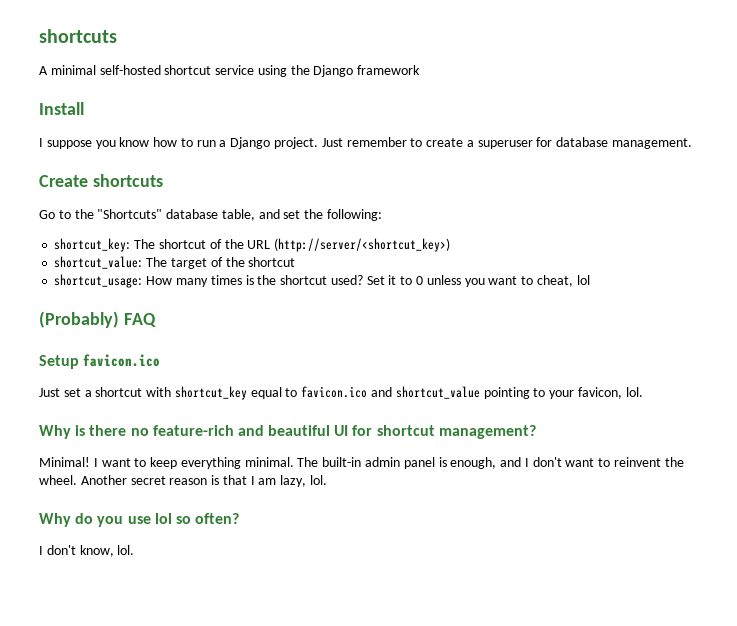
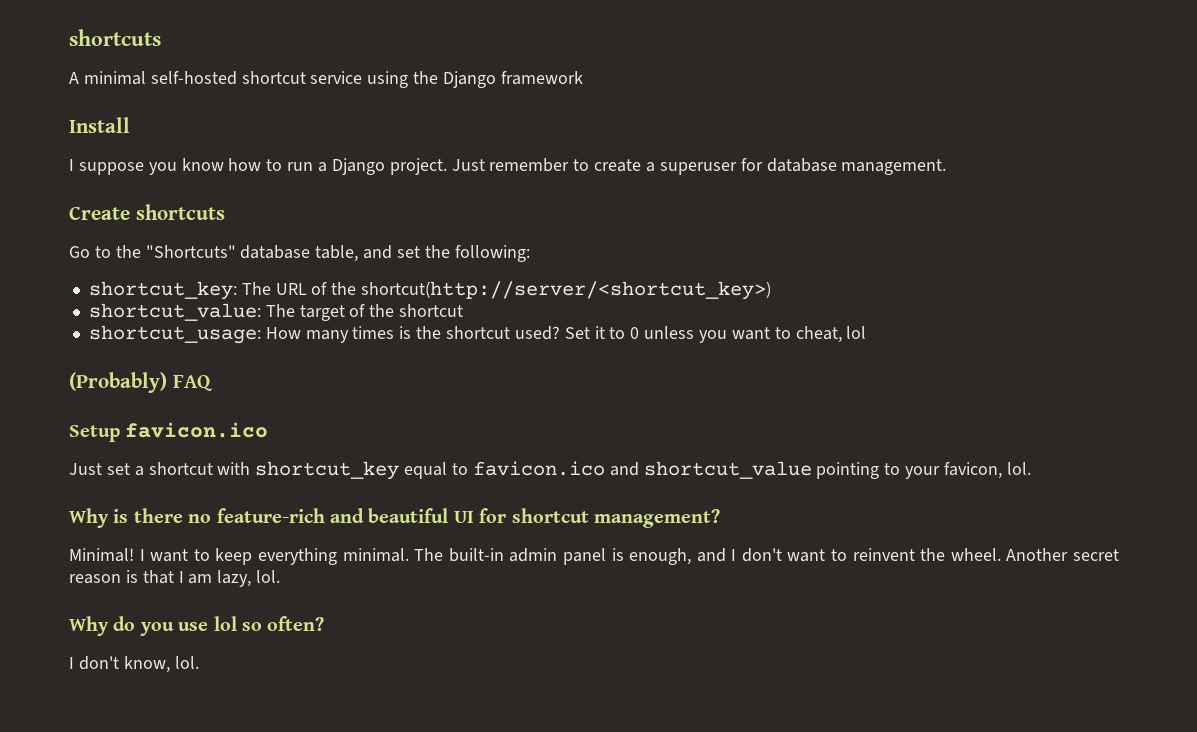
- shortcut_key: The shortcut of the URL (http://server/<shortcut_key>)
+ shortcut_key: The URL of the shortcut(http://server/<shortcut_key>)

